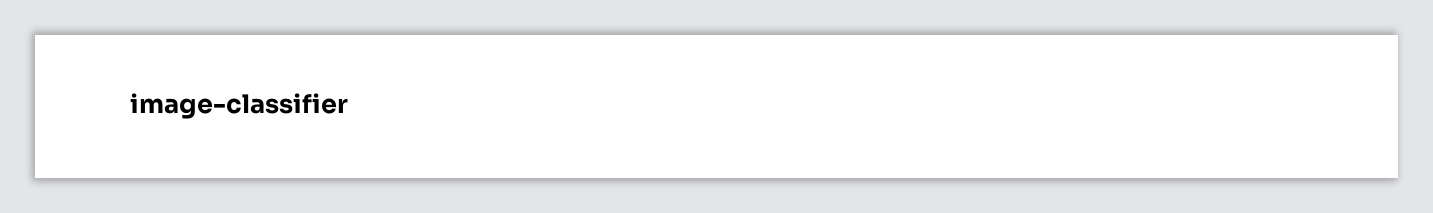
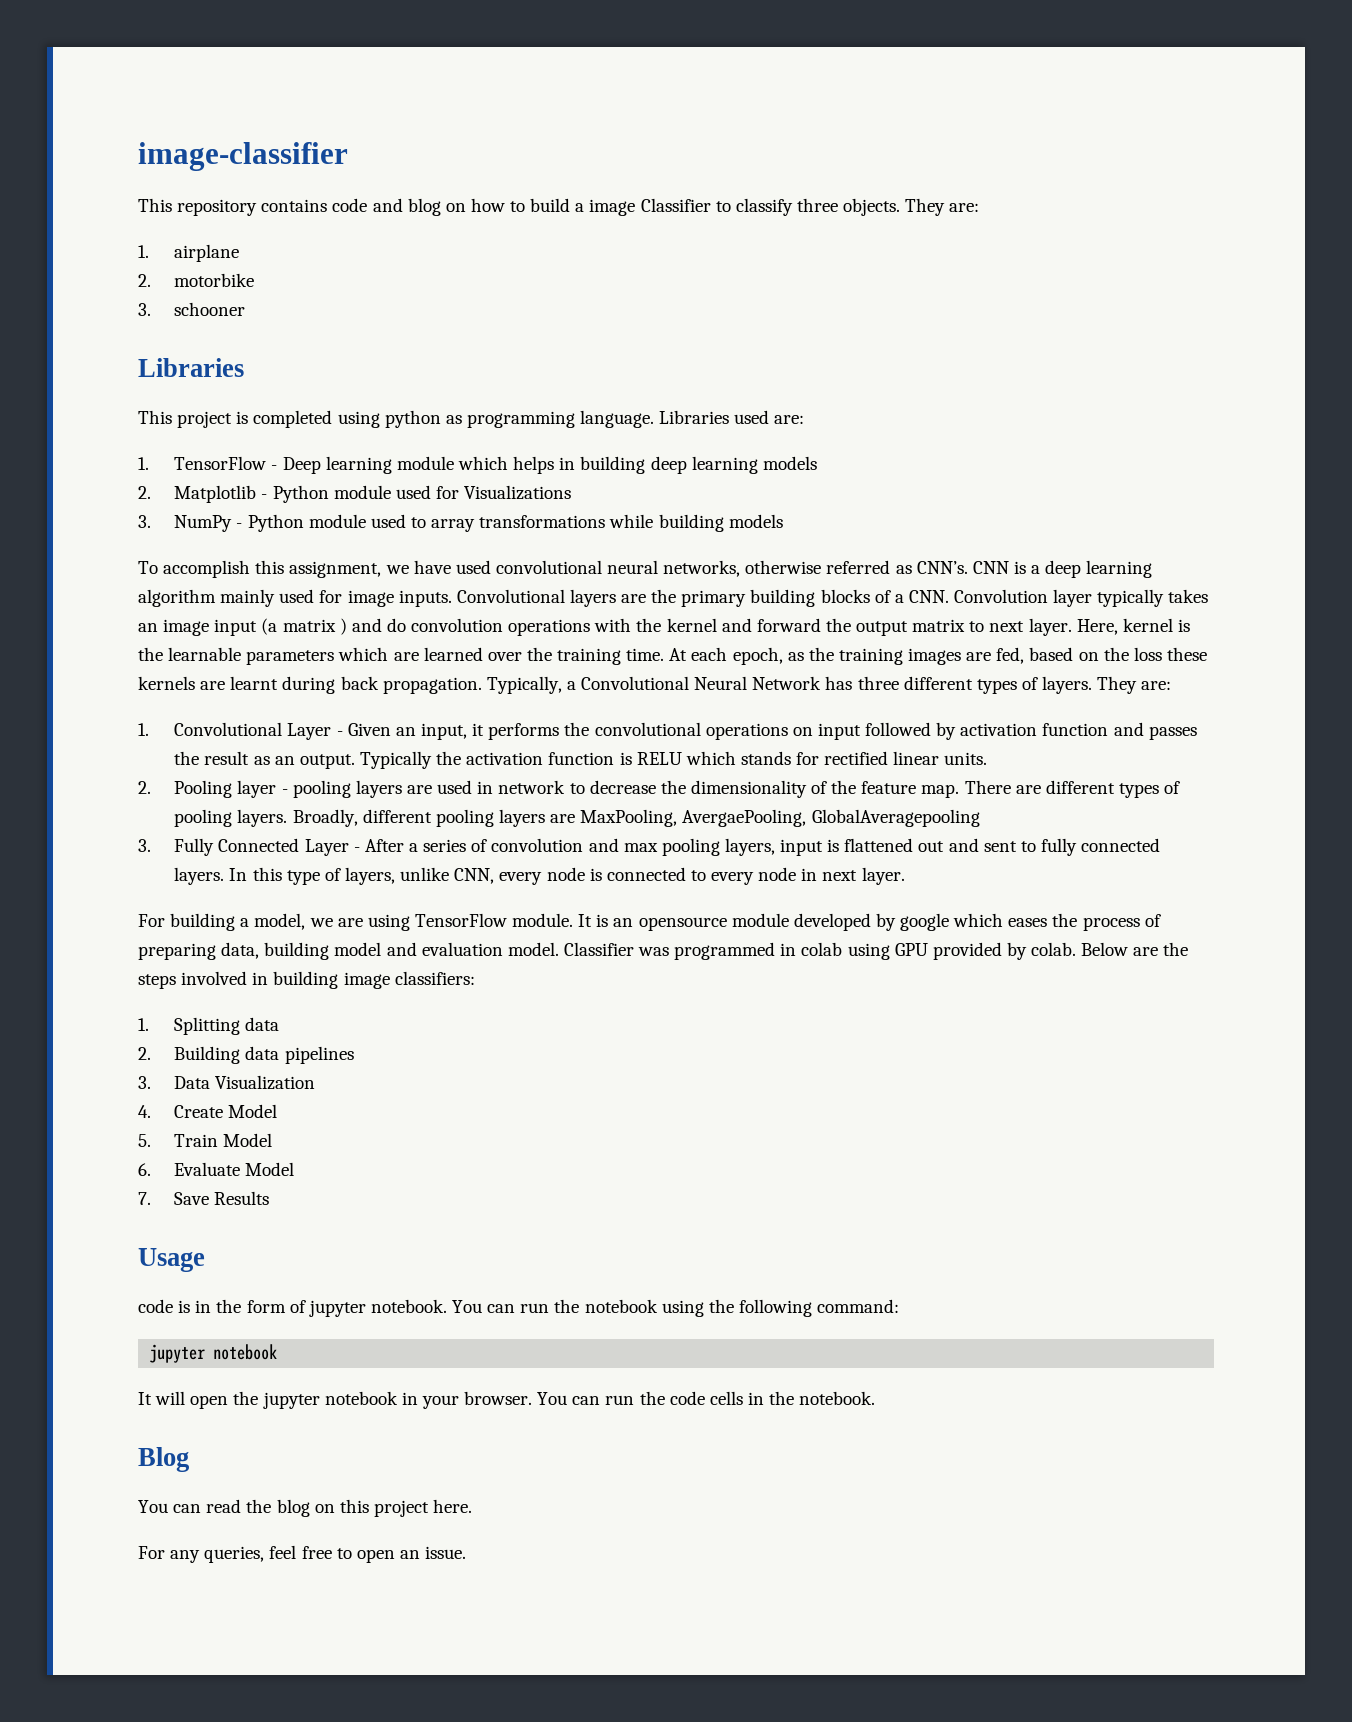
+ This repository contains code and blog on how to build a image Classifier to classify three objects. They are:
+ 1. airplane
+ 2. motorbike
+ 3. schooner
+ Libraries
+ This project is completed using python as programming language. Libraries used are:
+ 1. TensorFlow - Deep learning module which helps in building deep learning models
+ 2. Matplotlib - Python module used for Visualizations
+ 3. NumPy - Python module used to array transformations while building models
+ To accomplish this assignment, we have used convolutional neural networks, otherwise referred as CNN’s. CNN is a deep learning algorithm mainly used for image inputs. Convolutional layers are the primary building blocks of a CNN. Convolution layer typically takes an image input (a matrix ) and do convolution operations with the kernel and forward the output matrix to next layer. Here, kernel is the learnable parameters which are learned over the training time. At each epoch, as the training images are fed, based on the loss these kernels are learnt during back propagation. Typically, a Convolutional Neural Network has three different types of layers. They are:
+ 1. Convolutional Layer - Given an input, it performs the convolutional operations on input followed by activation function and passes the result as an output. Typically the activation function is RELU which stands for rectified linear units.
+ 2. Pooling layer - pooling layers are used in network to decrease the dimensionality of the feature map. There are different types of pooling layers. Broadly, different pooling layers are MaxPooling, AvergaePooling, GlobalAveragepooling
+ 3. Fully Connected Layer - After a series of convolution and max pooling layers, input is flattened out and sent to fully connected layers. In this type of layers, unlike CNN, every node is connected to every node in next layer.
+ For building a model, we are using TensorFlow module. It is an opensource module developed by google which eases the process of preparing data, building model and evaluation model. Classifier was programmed in colab using GPU provided by colab. Below are the steps involved in building image classifiers:
+ 1. Splitting data
+ 2. Building data pipelines
+ 3. Data Visualization
+ 4. Create Model
+ 5. Train Model
+ 6. Evaluate Model
+ 7. Save Results
+ Usage
+ code is in the form of jupyter notebook. You can run the notebook using the following command:
+ jupyter notebook
+ It will open the jupyter notebook in your browser. You can run the code cells in the notebook.
+ Blog
+ You can read the blog on this project here.
+ For any queries, feel free to open an issue.

